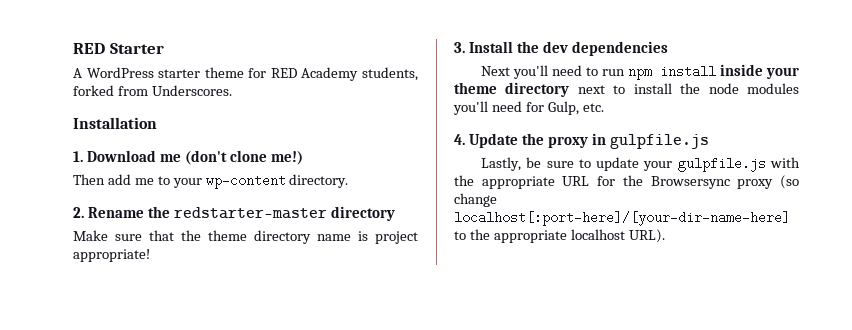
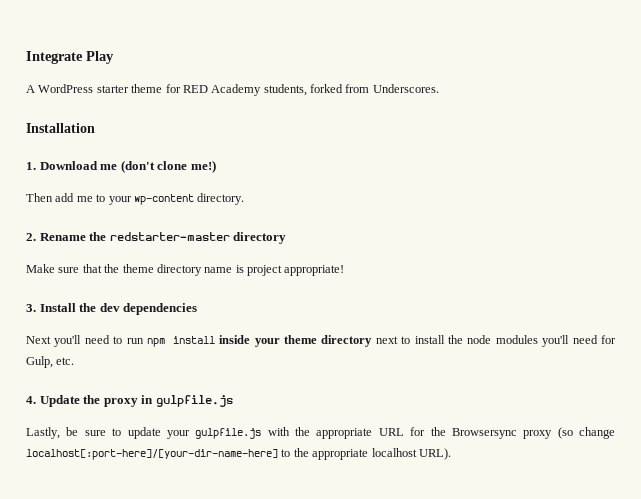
- RED Starter
+ Integrate Play

